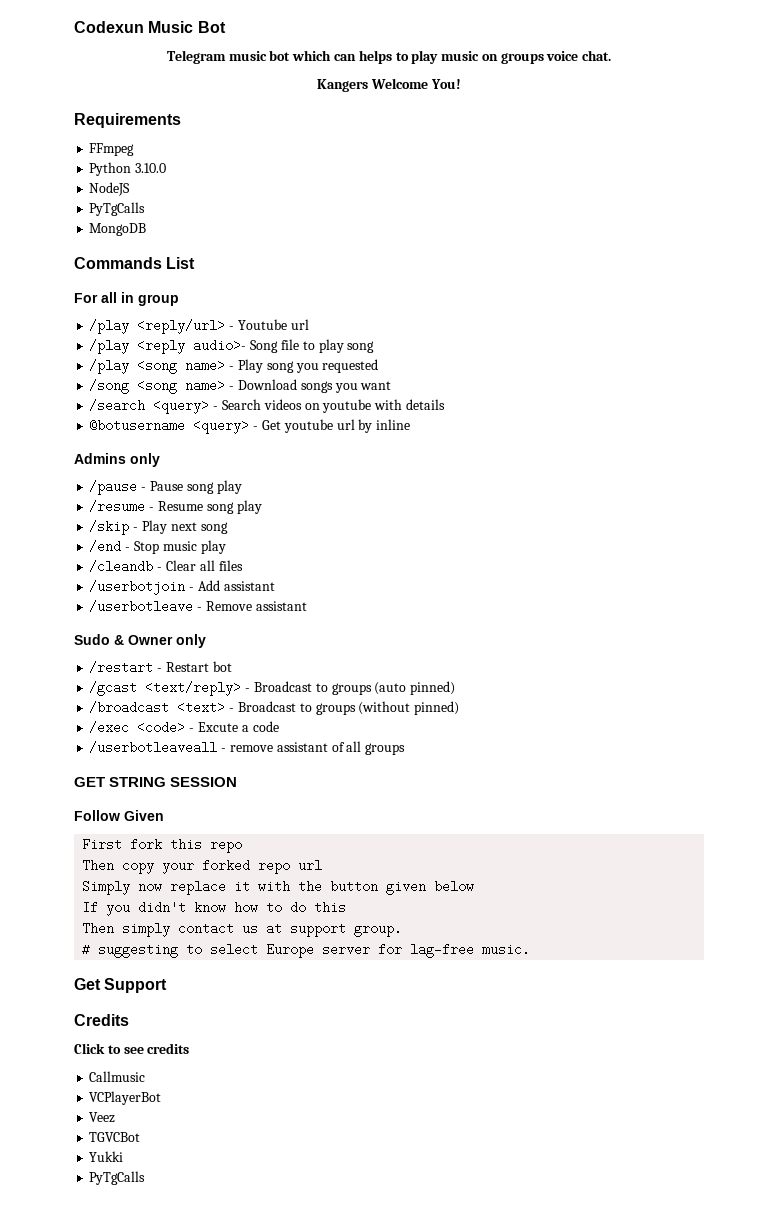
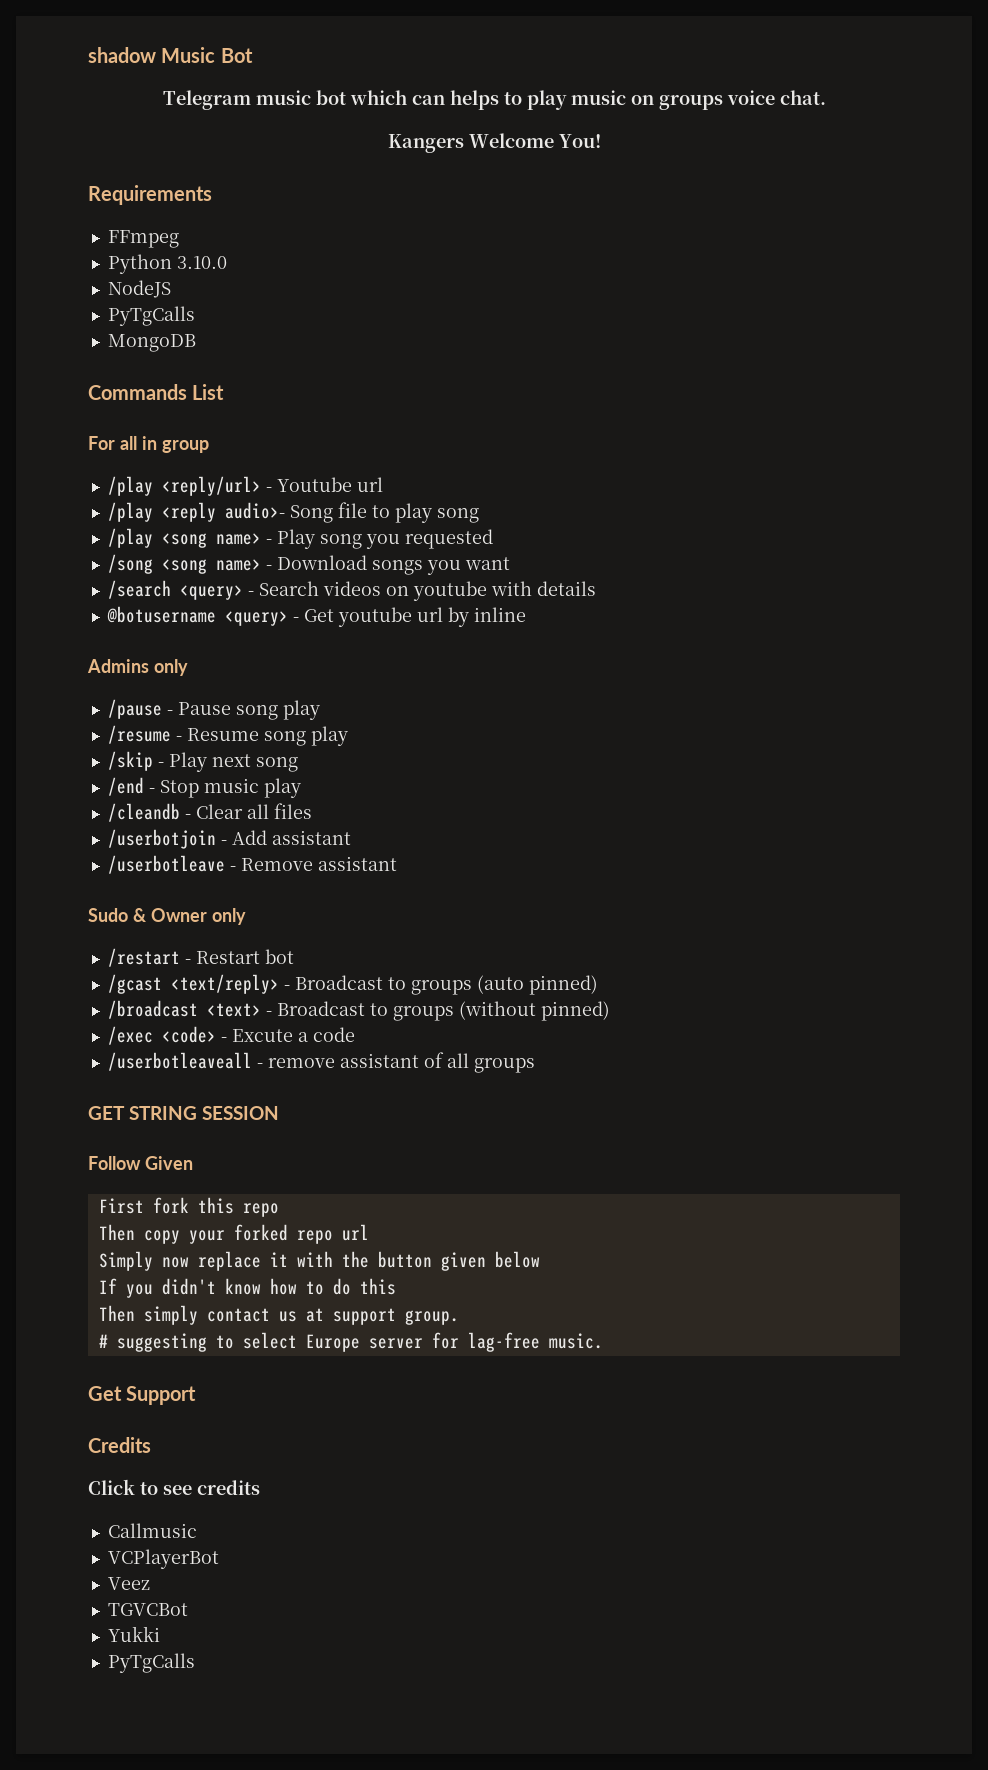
- Codexun Music Bot
+ shadow Music Bot

